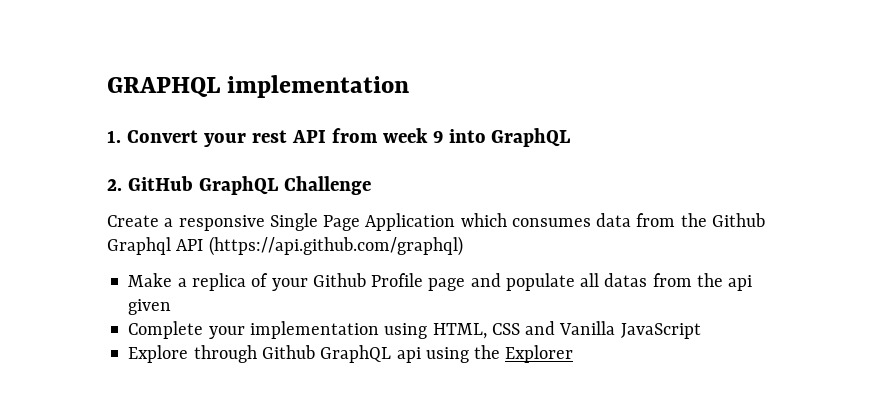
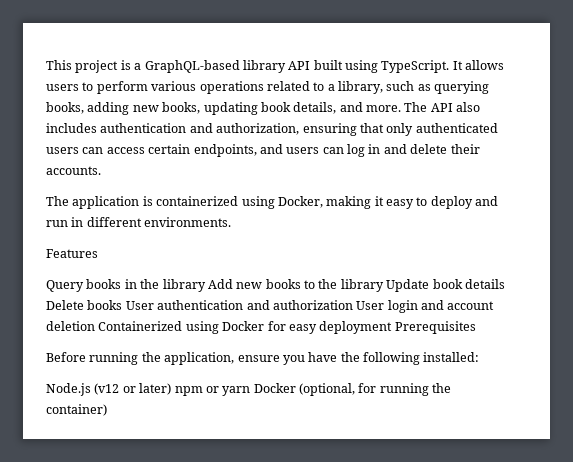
- GRAPHQL implementation
- 1. Convert your rest API from week 9 into GraphQL
- 2. GitHub GraphQL Challenge
- Create a responsive Single Page Application which consumes data from the Github Graphql API (https://api.github.com/graphql)
- Make a replica of your Github Profile page and populate all datas from the api given
- Complete your implementation using HTML, CSS and Vanilla JavaScript
- Explore through Github GraphQL api using the Explorer
+ This project is a GraphQL-based library API built using TypeScript. It allows users to perform various operations related to a library, such as querying books, adding new books, updating book details, and more. The API also includes authentication and authorization, ensuring that only authenticated users can access certain endpoints, and users can log in and delete their accounts.
+ The application is containerized using Docker, making it easy to deploy and run in different environments.
+ Features
+ Query books in the library Add new books to the library Update book details Delete books User authentication and authorization User login and account deletion Containerized using Docker for easy deployment Prerequisites
+ Before running the application, ensure you have the following installed:
+ Node.js (v12 or later) npm or yarn Docker (optional, for running the container)

